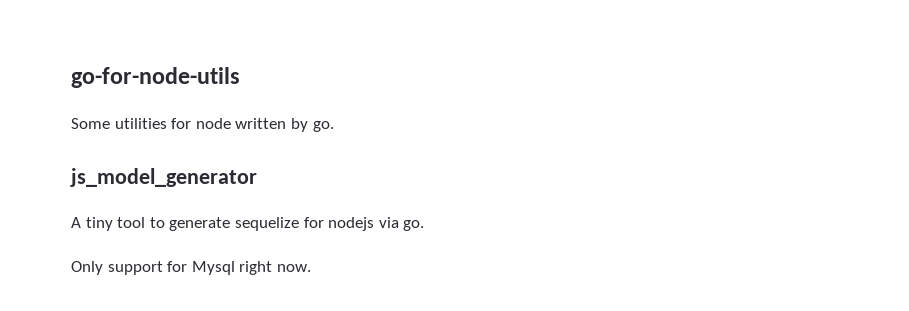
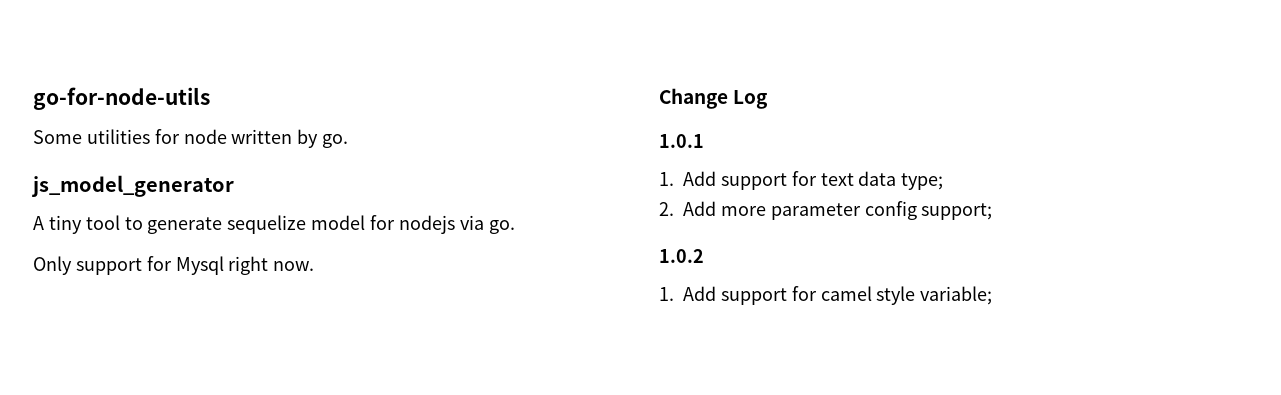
- A tiny tool to generate sequelize for nodejs via go.
+ A tiny tool to generate sequelize model for nodejs via go.
+ Change Log
+ 1.0.1
+ 1. Add support for text data type;
+ 2. Add more parameter config support;
+ 1.0.2
+ 1. Add support for camel style variable;

